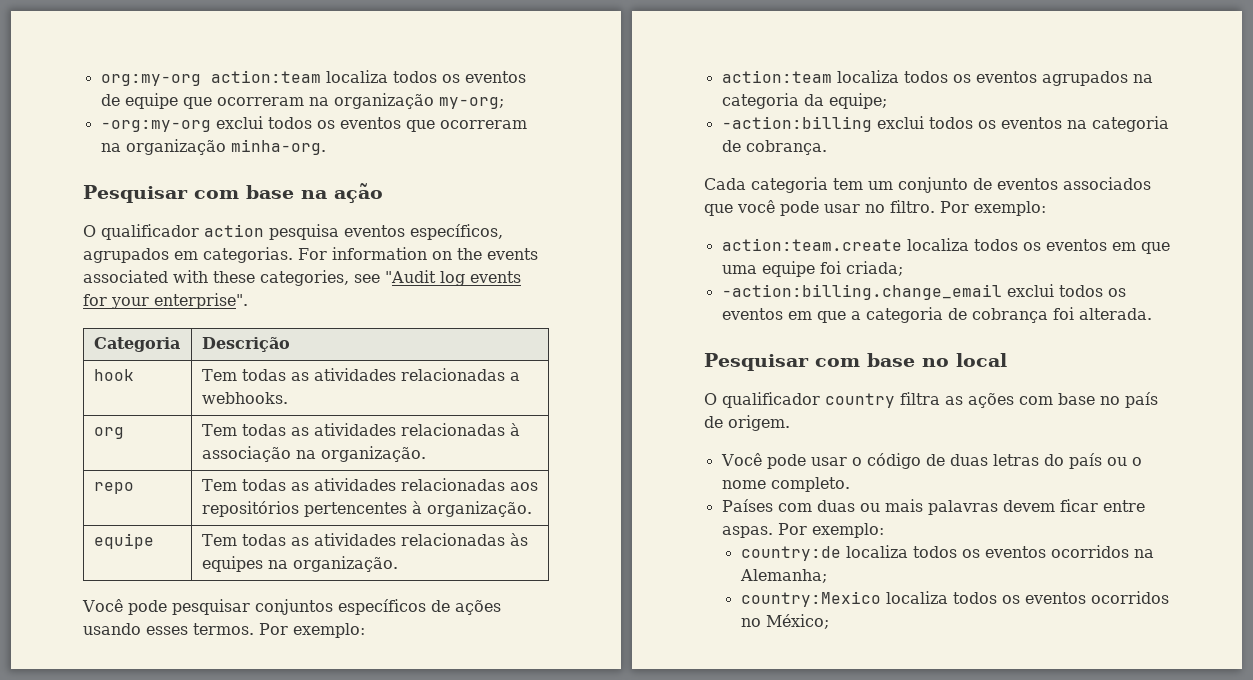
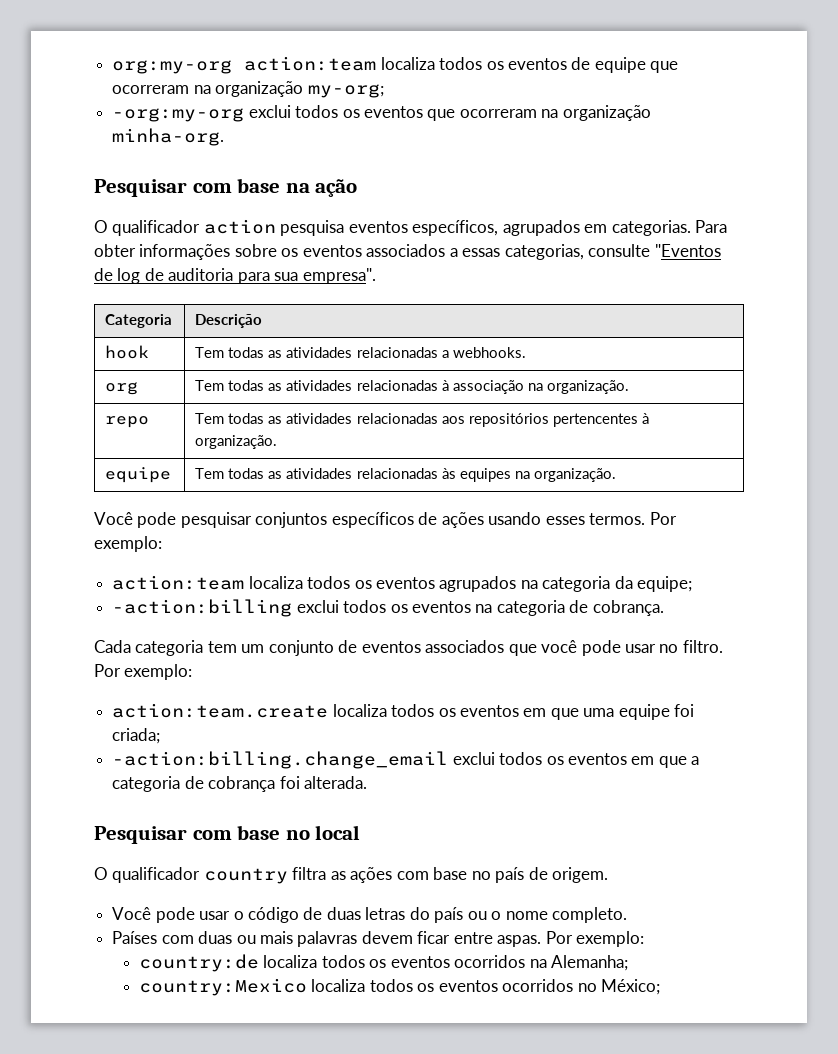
- For information on the events associated with these categories, see "Audit log events for your enterprise".
+ Para obter informações sobre os eventos associados a essas categorias, consulte "Eventos de log de auditoria para sua empresa".

